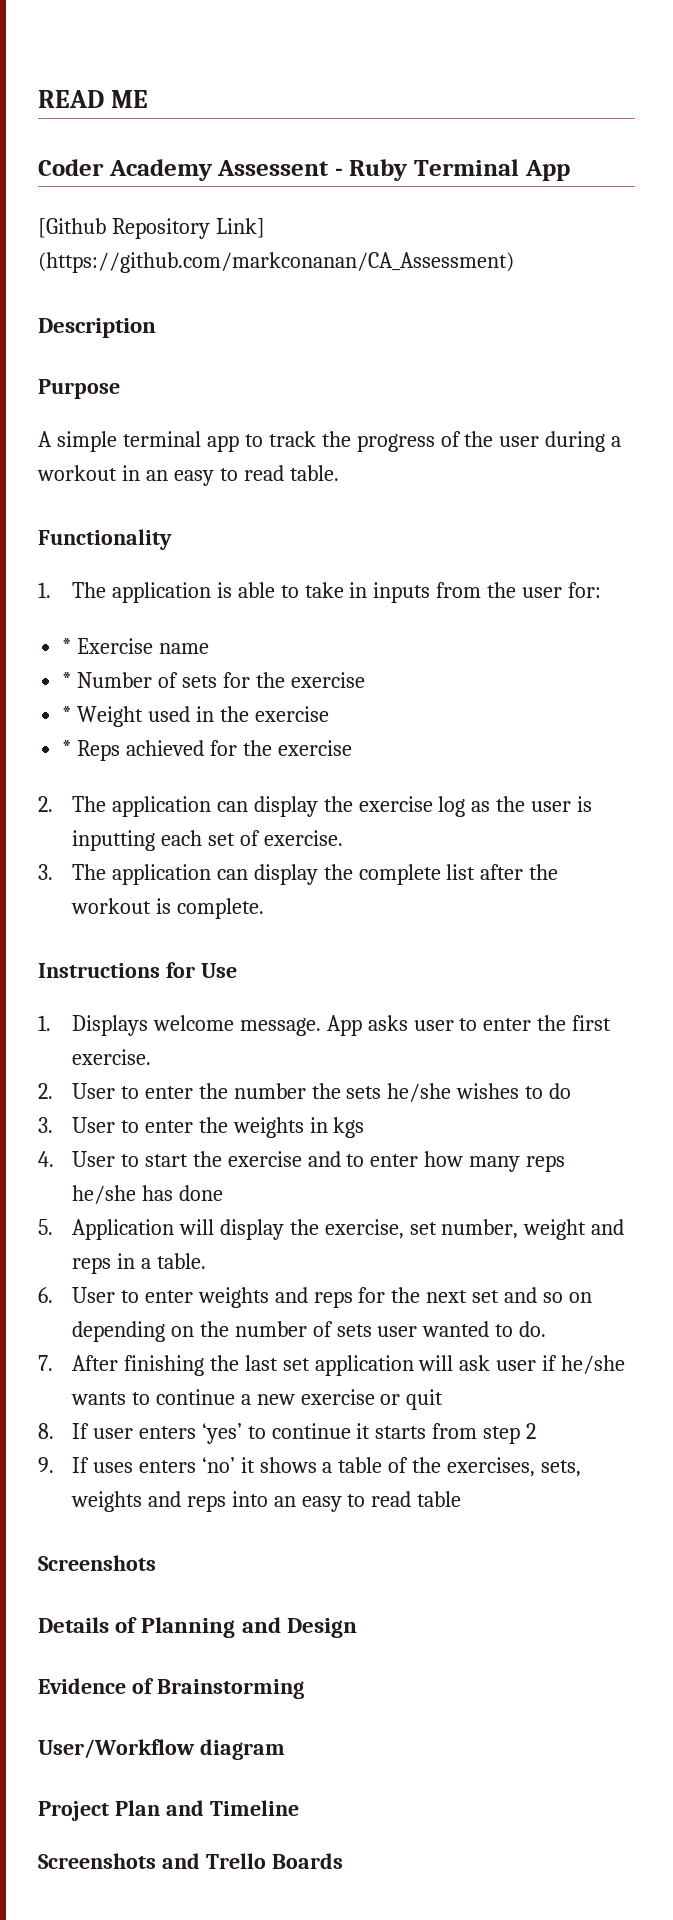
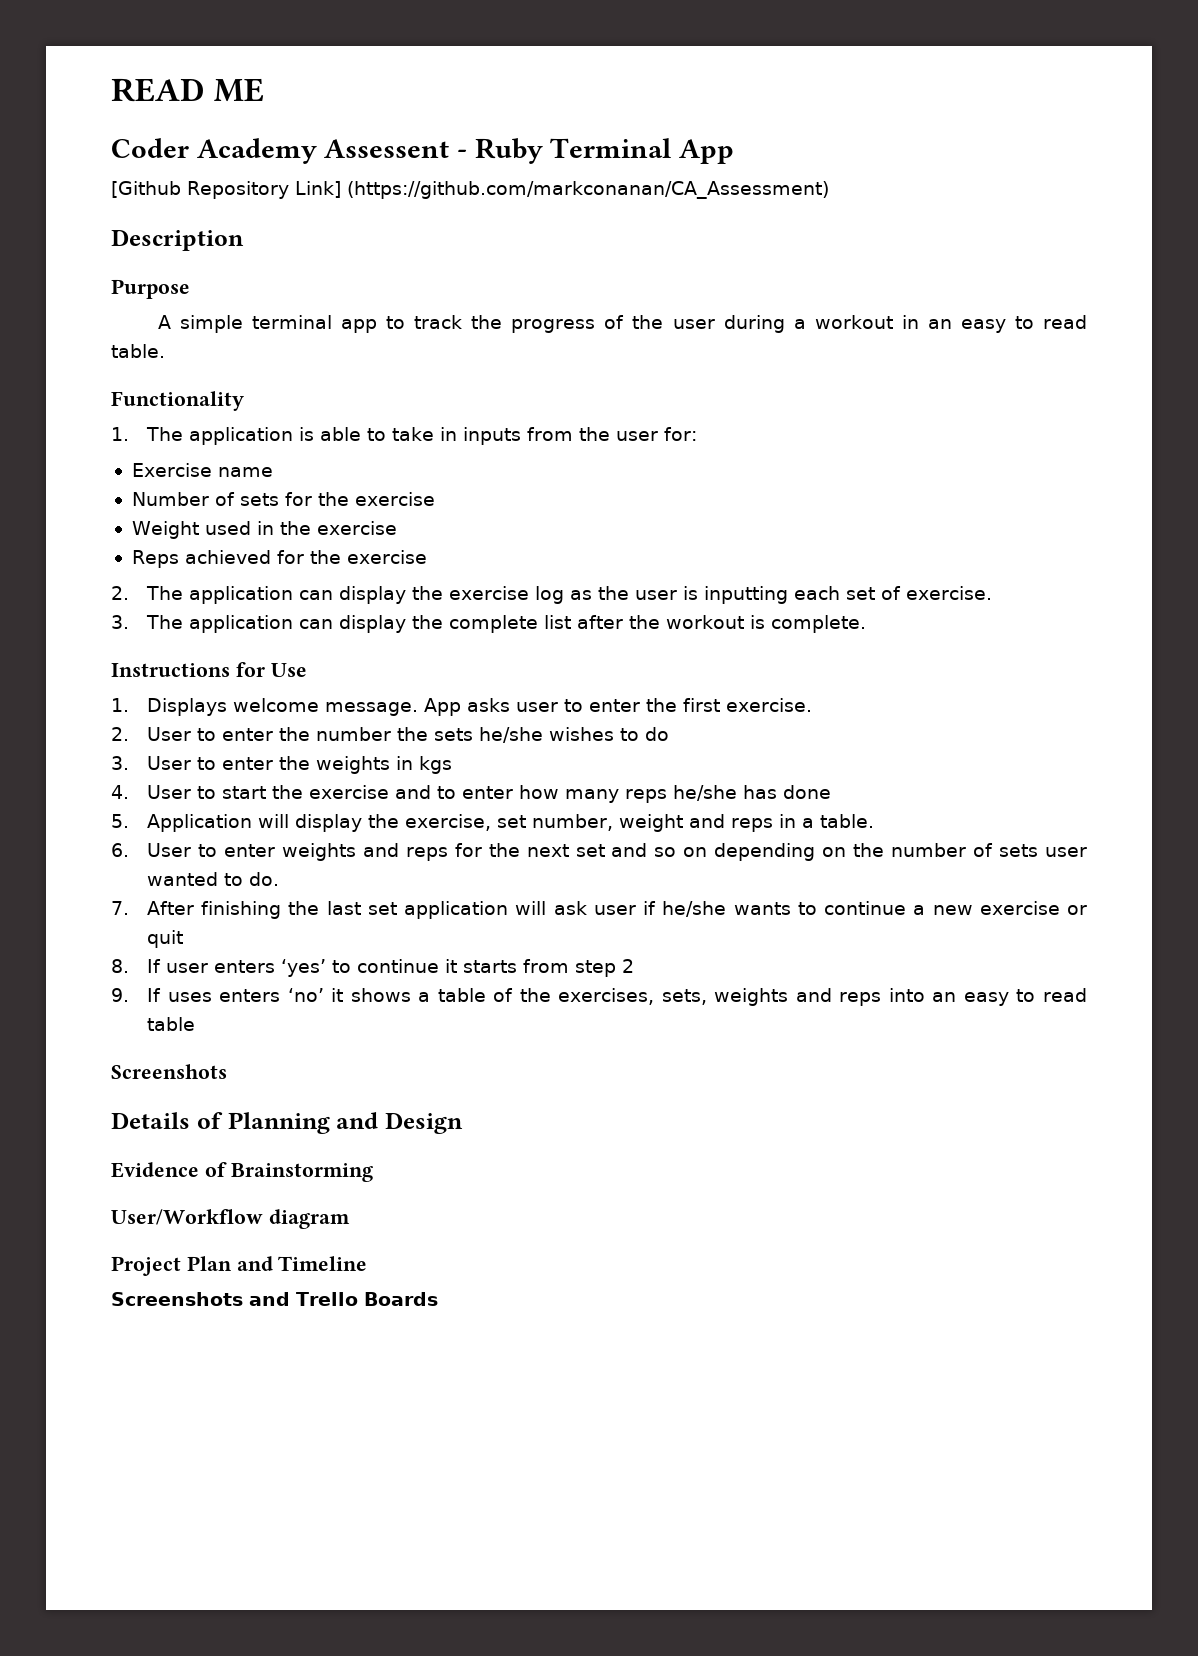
- * Exercise name
+ Exercise name
- * Number of sets for the exercise
+ Number of sets for the exercise
- * Weight used in the exercise
+ Weight used in the exercise
- * Reps achieved for the exercise
+ Reps achieved for the exercise

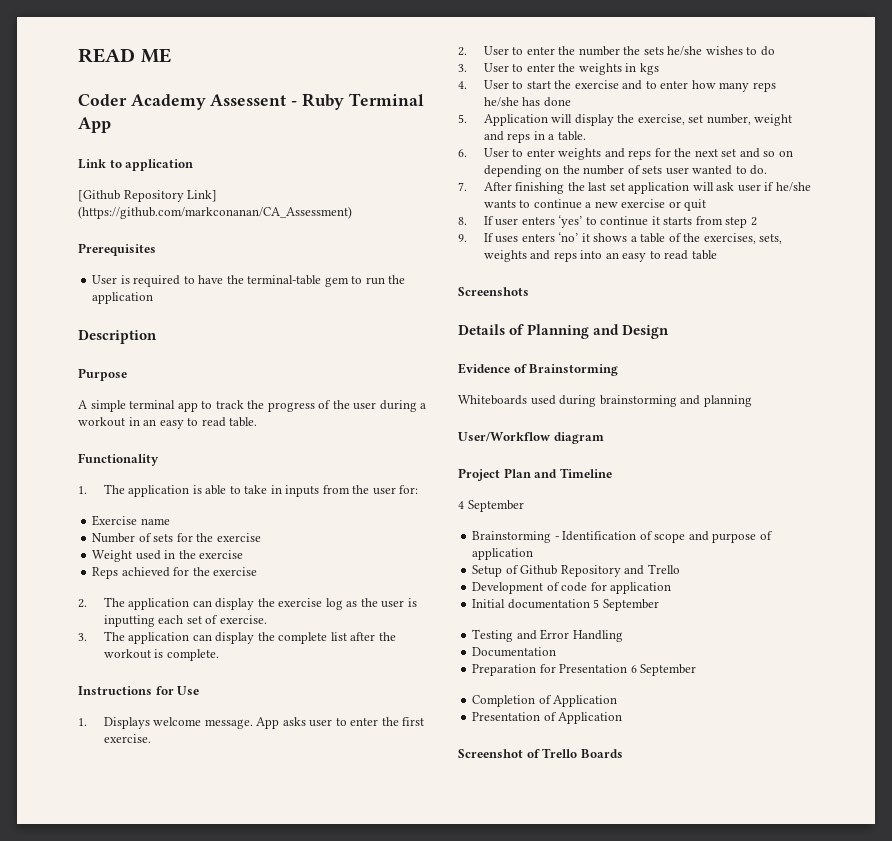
+ Link to application
+ Prerequisites
+ User is required to have the terminal-table gem to run the application
+ Whiteboards used during brainstorming and planning
- Screenshots and Trello Boards
+ 4 September
+ Brainstorming - Identification of scope and purpose of application
+ Setup of Github Repository and Trello
+ Development of code for application
+ Initial documentation 5 September
+ Testing and Error Handling
+ Documentation
+ Preparation for Presentation 6 September
+ Completion of Application
+ Presentation of Application
+ Screenshot of Trello Boards

